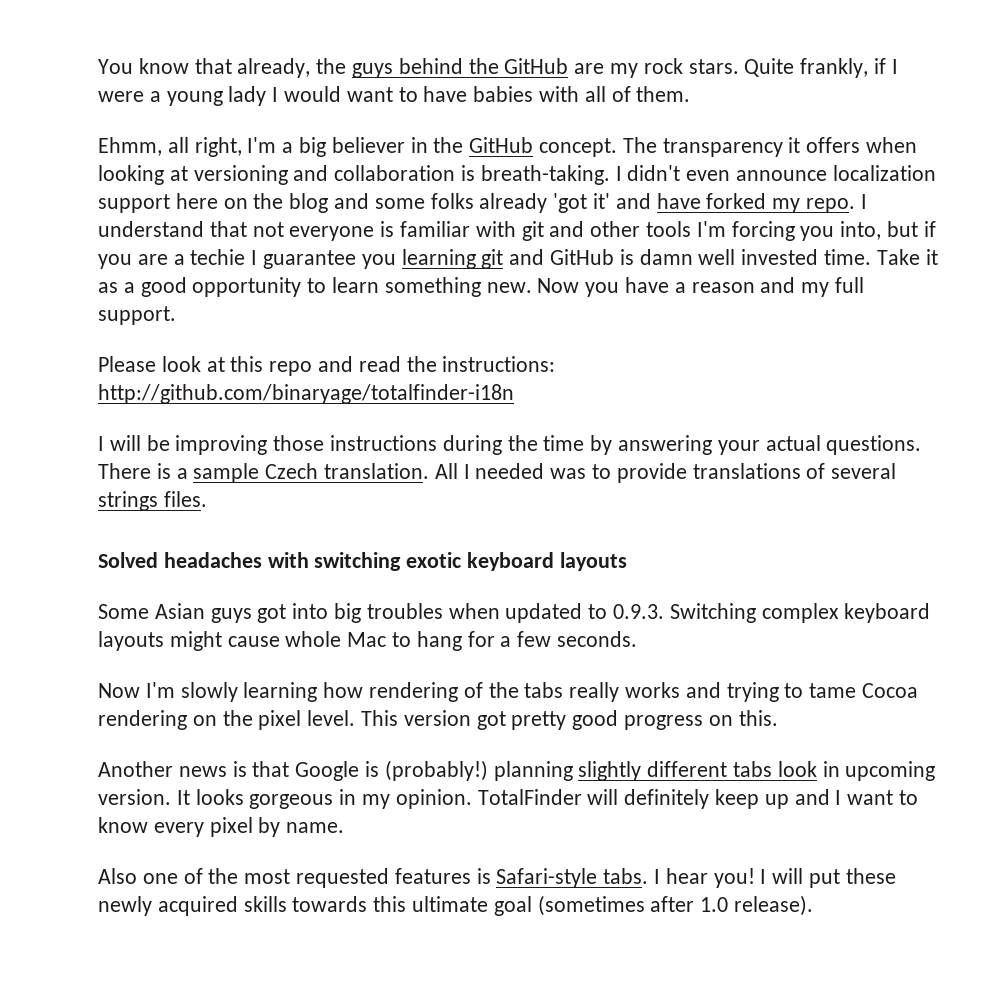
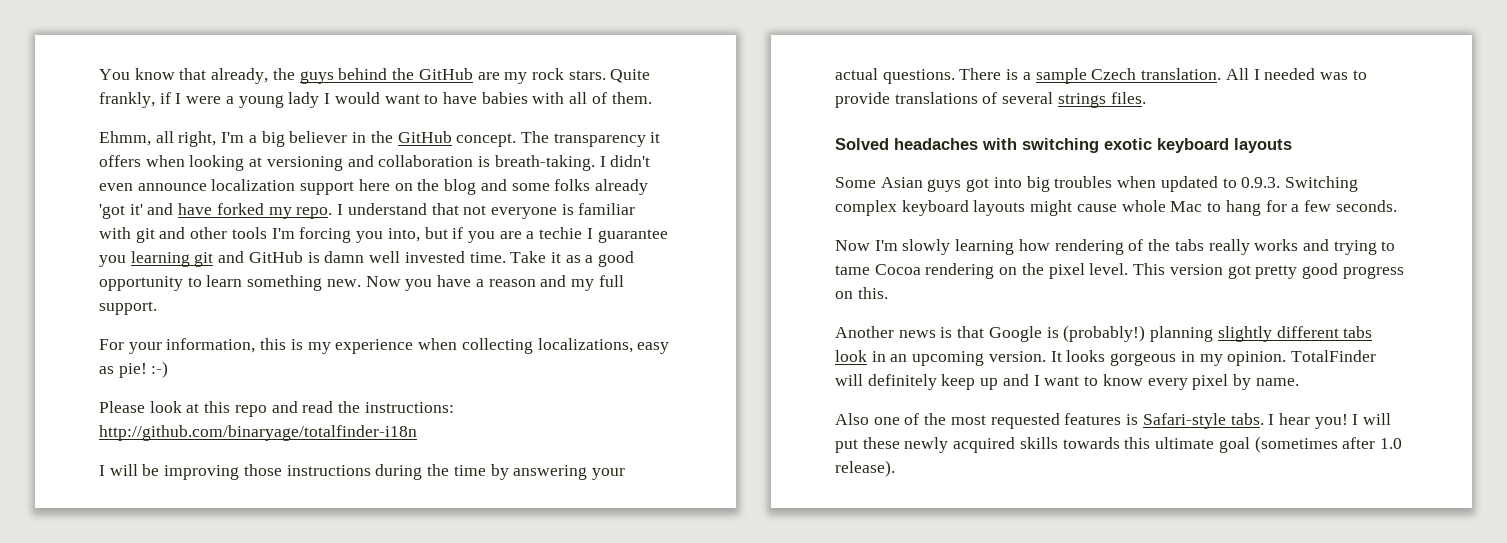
+ For your information, this is my experience when collecting localizations, easy as pie! :-)
- Another news is that Google is (probably!) planning slightly different tabs look in upcoming version.
+ Another news is that Google is (probably!) planning slightly different tabs look in an upcoming version.

